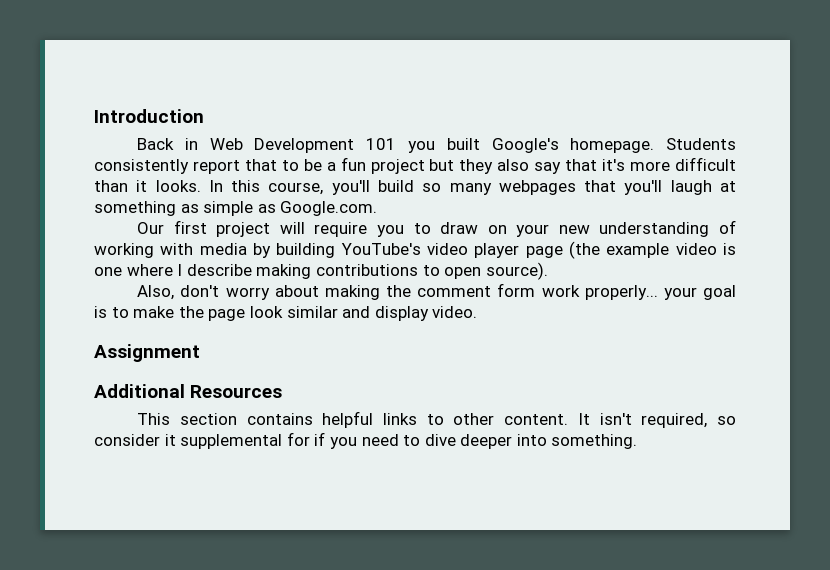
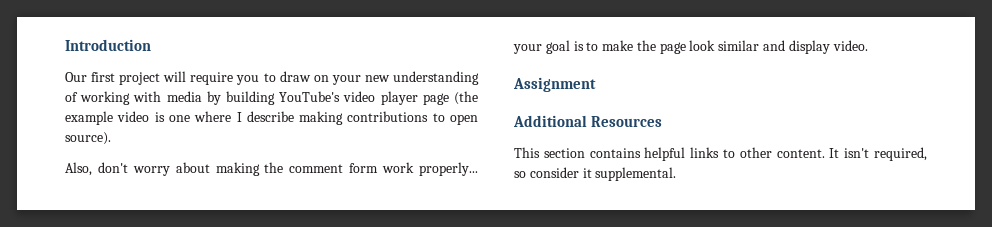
- Back in Web Development 101 you built Google's homepage. Students consistently report that to be a fun project but they also say that it's more difficult than it looks. In this course, you'll build so many webpages that you'll laugh at something as simple as Google.com.
- It isn't required, so consider it supplemental for if you need to dive deeper into something.
+ It isn't required, so consider it supplemental.

